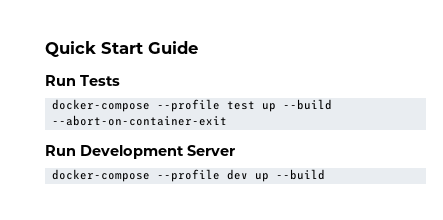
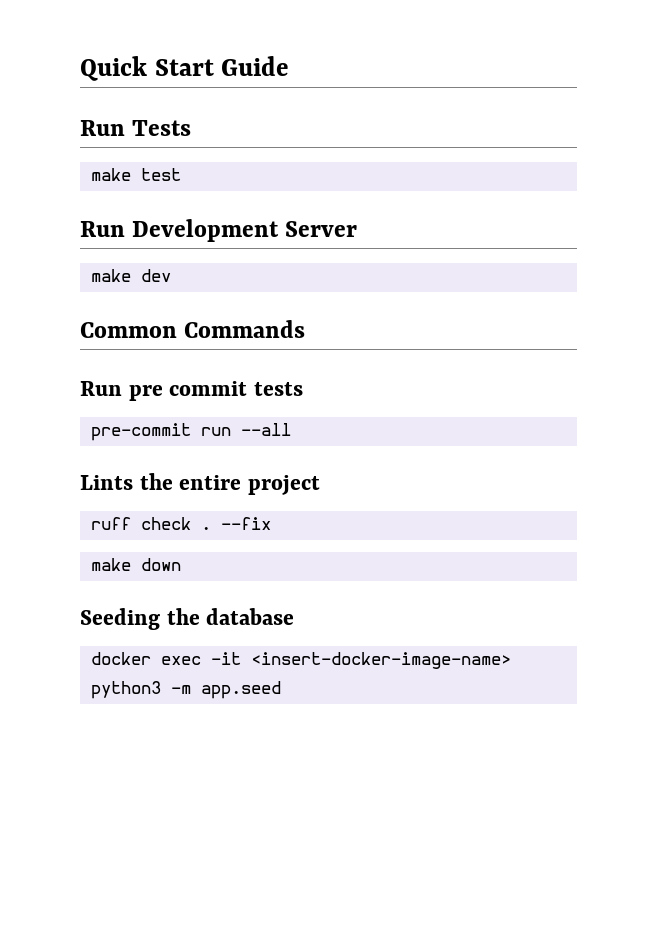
- docker-compose --profile test up --build --abort-on-container-exit
+ make test
- docker-compose --profile dev up --build
+ make dev
+ Common Commands
+ Run pre commit tests
+ pre-commit run --all
+ Lints the entire project
+ ruff check . --fix
+ make down
+ Seeding the database
+ docker exec -it <insert-docker-image-name> python3 -m app.seed

